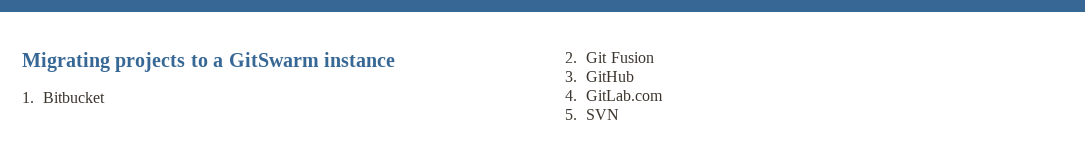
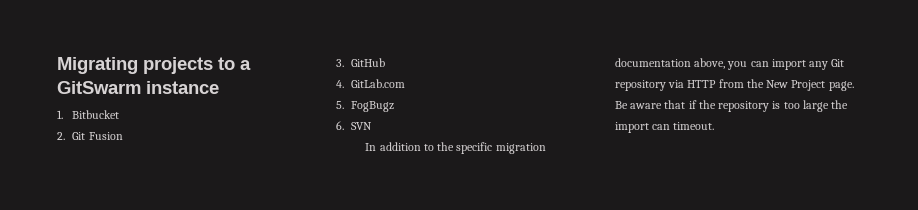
- 5. SVN
+ 5. FogBugz
+ 6. SVN
+ In addition to the specific migration documentation above, you can import any Git repository via HTTP from the New Project page. Be aware that if the repository is too large the import can timeout.

